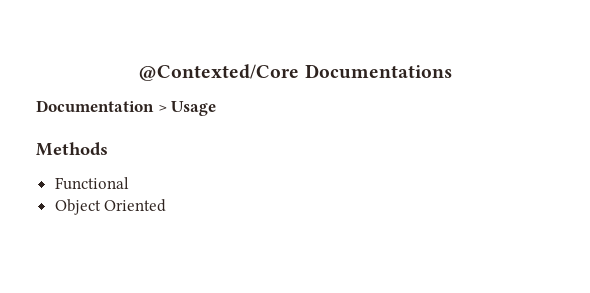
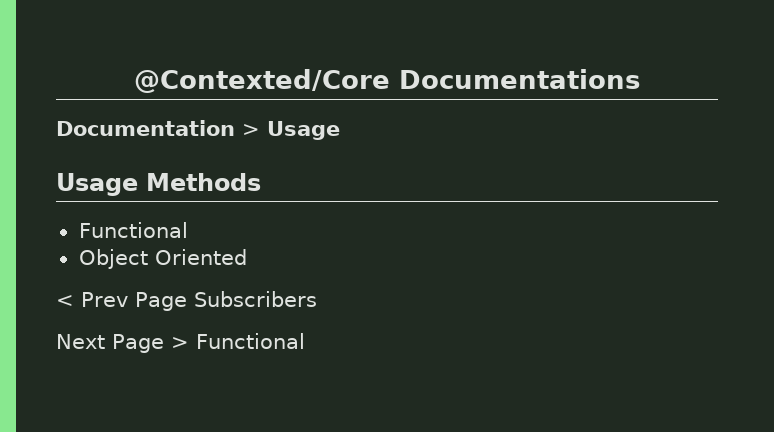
- Methods
+ Usage Methods
+ < Prev Page Subscribers
+ Next Page > Functional

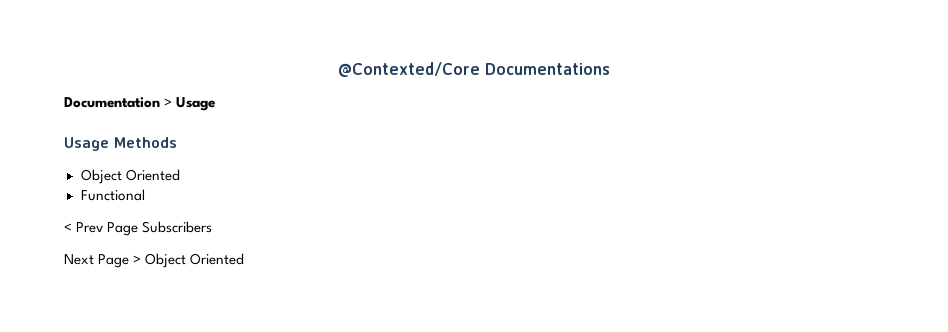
  Usage Methods
+ Object Oriented
  Functional
- Object Oriented
- Next Page > Functional
+ Next Page > Object Oriented

